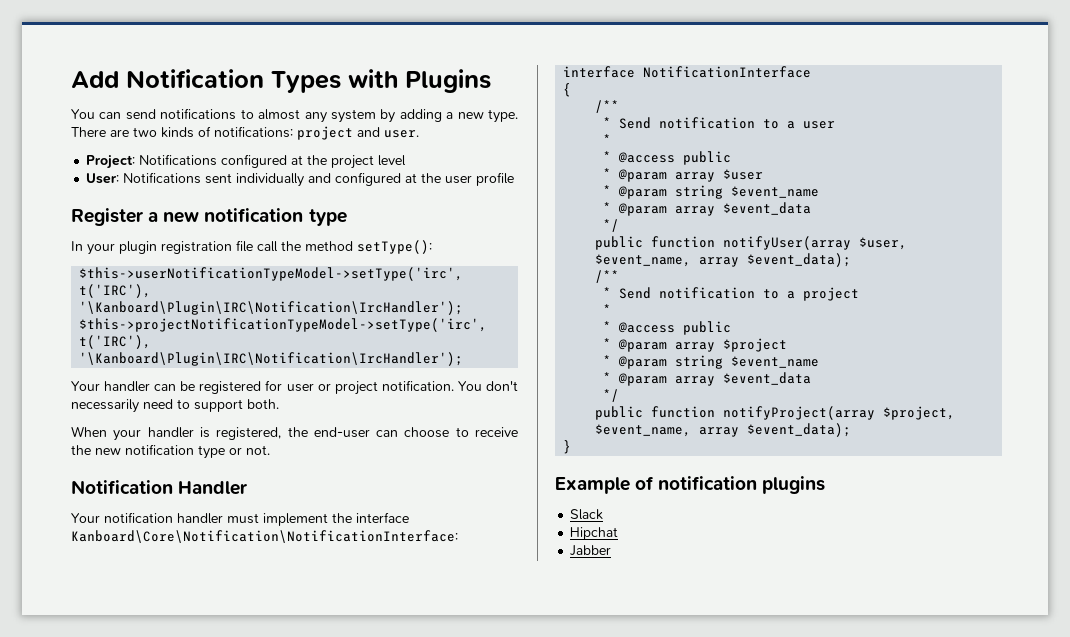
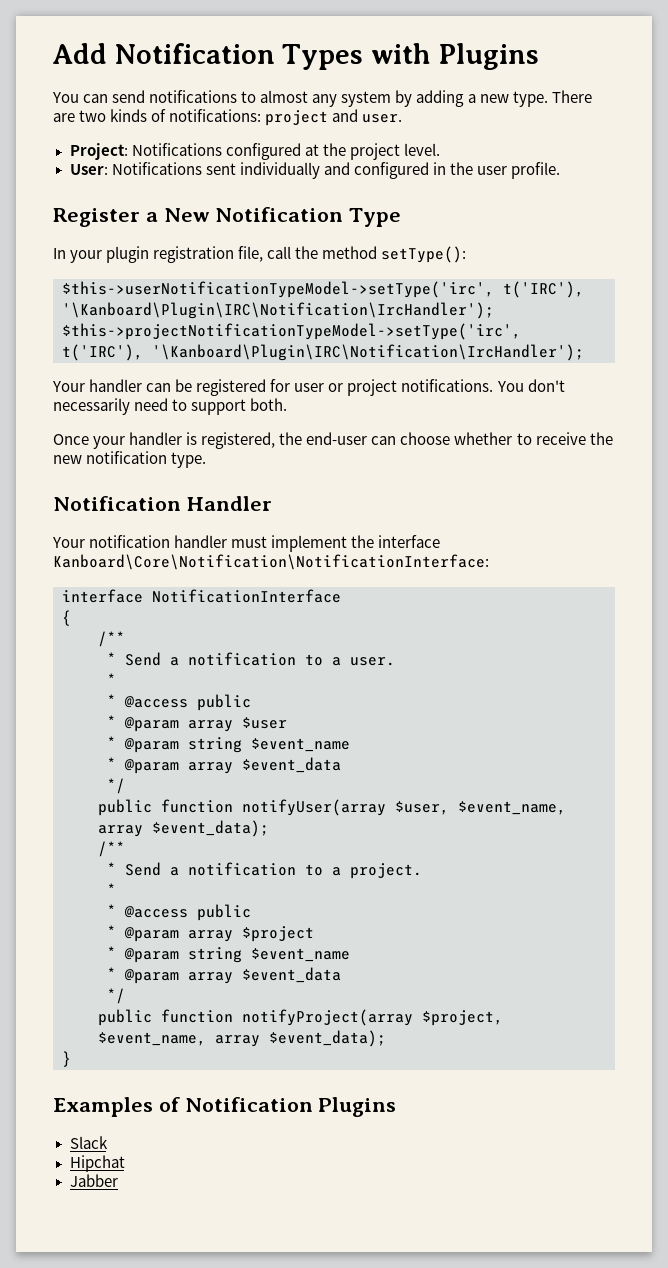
- Project: Notifications configured at the project level
+ Project: Notifications configured at the project level.
- User: Notifications sent individually and configured at the user profile
+ User: Notifications sent individually and configured in the user profile.
- Register a new notification type
+ Register a New Notification Type
- In your plugin registration file call the method setType():
+ In your plugin registration file, call the method setType():
- Your handler can be registered for user or project notification.
+ Your handler can be registered for user or project notifications.
- When your handler is registered, the end-user can choose to receive the new notification type or not.
+ Once your handler is registered, the end-user can choose whether to receive the new notification type.
- * Send notification to a user
+ * Send a notification to a user.
- * Send notification to a project
+ * Send a notification to a project.
- Example of notification plugins
+ Examples of Notification Plugins

